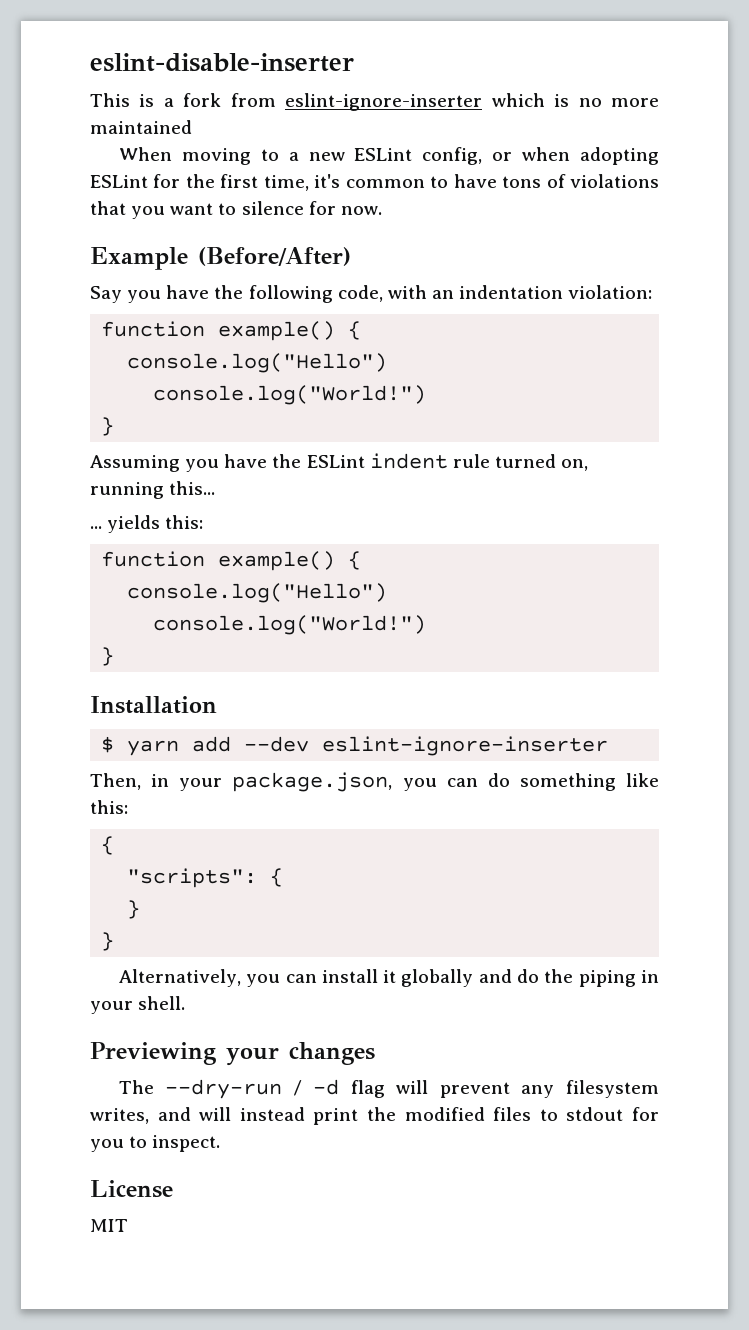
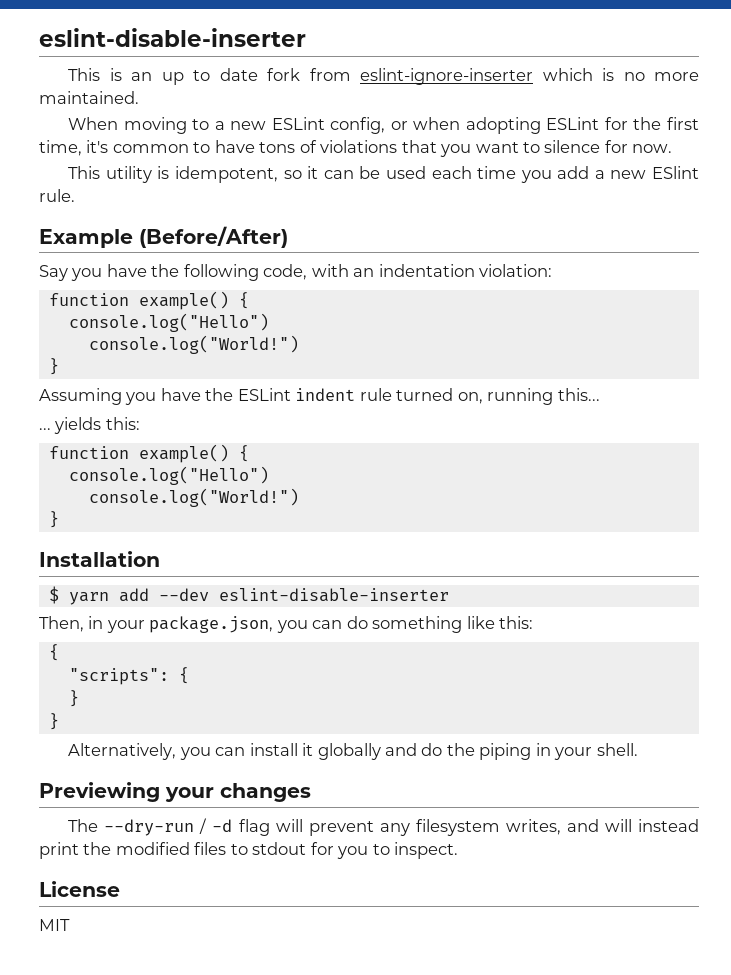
- This is a fork from eslint-ignore-inserter which is no more maintained
+ This is an up to date fork from eslint-ignore-inserter which is no more maintained.
+ This utility is idempotent, so it can be used each time you add a new ESlint rule.
- $ yarn add --dev eslint-ignore-inserter
+ $ yarn add --dev eslint-disable-inserter

